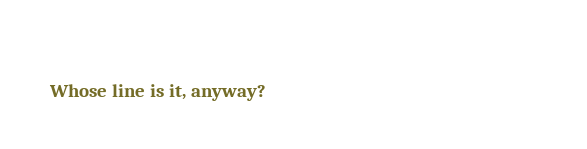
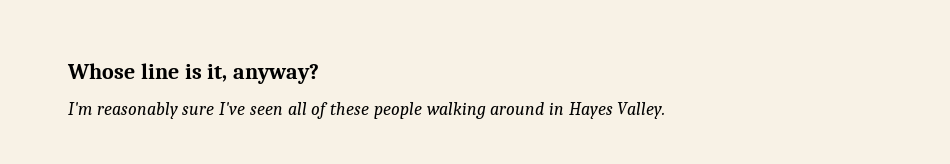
+ I'm reasonably sure I've seen all of these people walking around in Hayes Valley.

